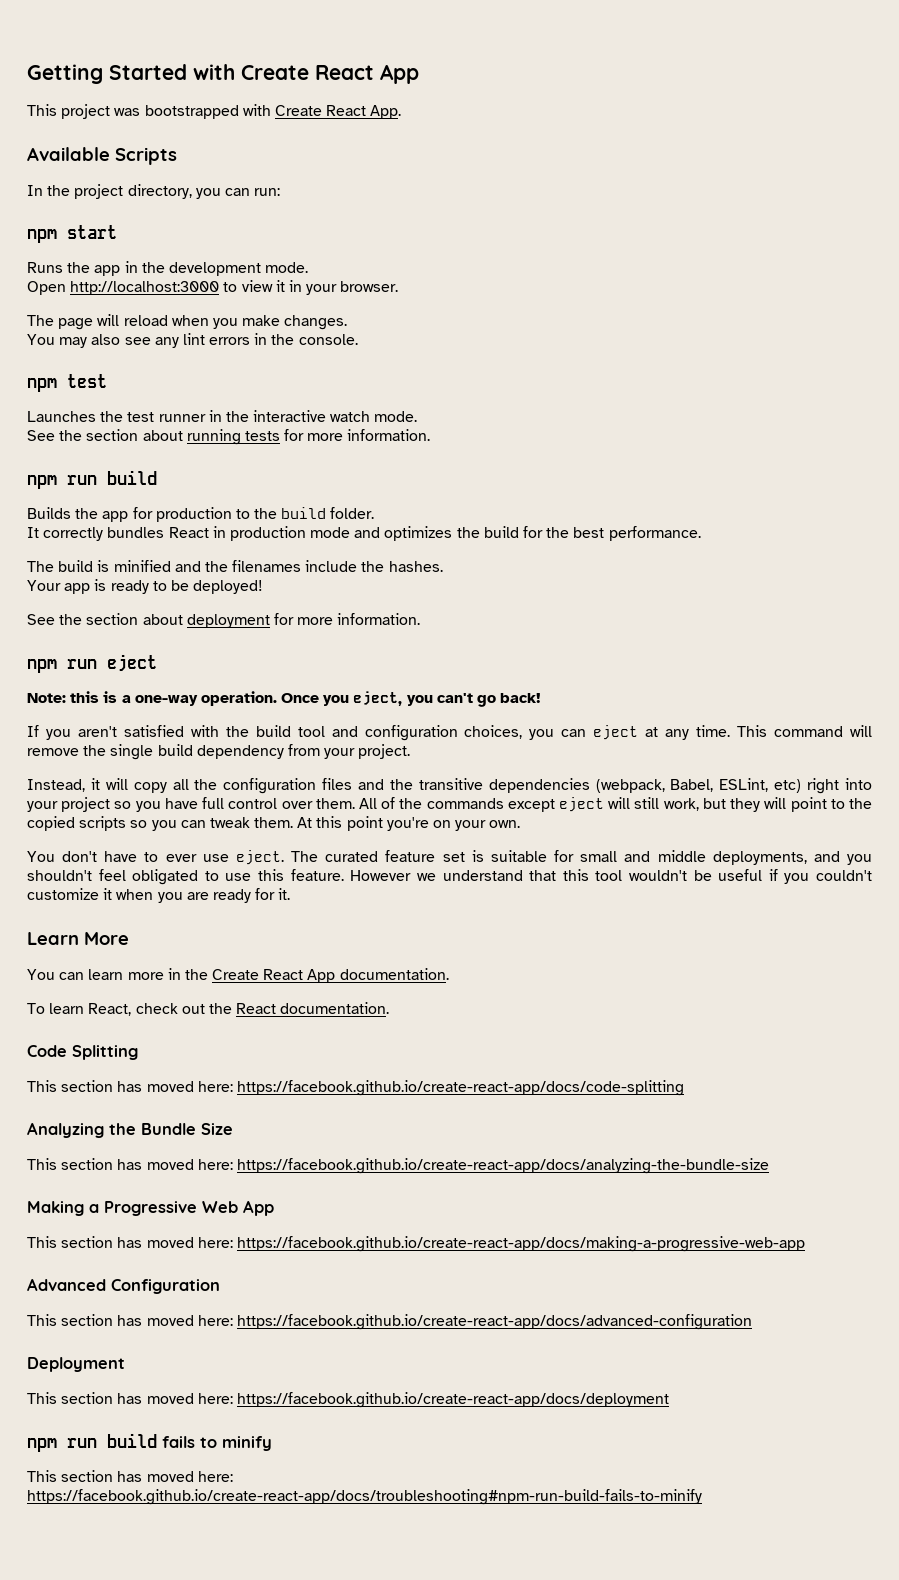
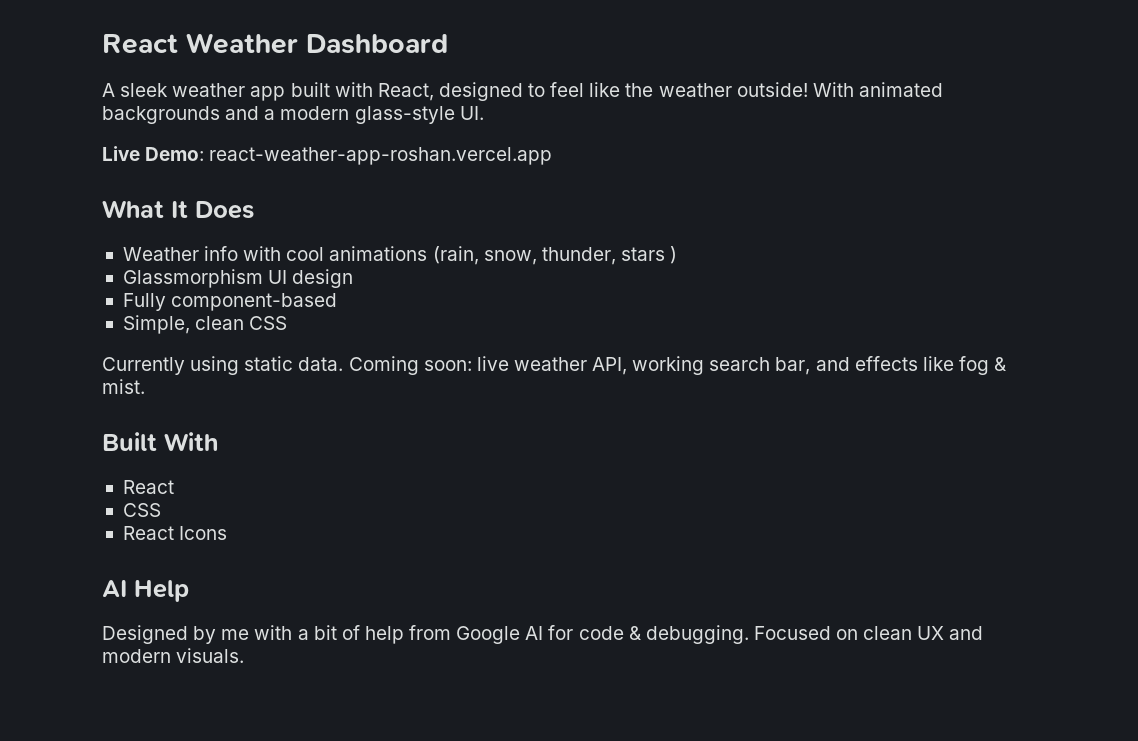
- Getting Started with Create React App
- This project was bootstrapped with Create React App.
- Available Scripts
- In the project directory, you can run:
- npm start
- Runs the app in the development mode.
- Open http://localhost:3000 to view it in your browser.
- The page will reload when you make changes.
- You may also see any lint errors in the console.
- npm test
- Launches the test runner in the interactive watch mode.
- See the section about running tests for more information.
- npm run build
- Builds the app for production to the build folder.
- It correctly bundles React in production mode and optimizes the build for the best performance.
- The build is minified and the filenames include the hashes.
- Your app is ready to be deployed!
- See the section about deployment for more information.
- npm run eject
- Note: this is a one-way operation. Once you eject, you can't go back!
- If you aren't satisfied with the build tool and configuration choices, you can eject at any time. This command will remove the single build dependency from your project.
- Instead, it will copy all the configuration files and the transitive dependencies (webpack, Babel, ESLint, etc) right into your project so you have full control over them. All of the commands except eject will still work, but they will point to the copied scripts so you can tweak them. At this point you're on your own.
- You don't have to ever use eject. The curated feature set is suitable for small and middle deployments, and you shouldn't feel obligated to use this feature. However we understand that this tool wouldn't be useful if you couldn't customize it when you are ready for it.
- Learn More
- You can learn more in the Create React App documentation.
- To learn React, check out the React documentation.
- Code Splitting
- This section has moved here: https://facebook.github.io/create-react-app/docs/code-splitting
- Analyzing the Bundle Size
- This section has moved here: https://facebook.github.io/create-react-app/docs/analyzing-the-bundle-size
- Making a Progressive Web App
- This section has moved here: https://facebook.github.io/create-react-app/docs/making-a-progressive-web-app
- Advanced Configuration
- This section has moved here: https://facebook.github.io/create-react-app/docs/advanced-configuration
- Deployment
- This section has moved here: https://facebook.github.io/create-react-app/docs/deployment
- npm run build fails to minify
- This section has moved here: https://facebook.github.io/create-react-app/docs/troubleshooting#npm-run-build-fails-to-minify
+ React Weather Dashboard
+ A sleek weather app built with React, designed to feel like the weather outside! With animated backgrounds and a modern glass-style UI.
+ Live Demo: react-weather-app-roshan.vercel.app
+ What It Does
+ Weather info with cool animations (rain, snow, thunder, stars )
+ Glassmorphism UI design
+ Fully component-based
+ Simple, clean CSS
+ Currently using static data. Coming soon: live weather API, working search bar, and effects like fog & mist.
+ Built With
+ React
+ CSS
+ React Icons
+ AI Help
+ Designed by me with a bit of help from Google AI for code & debugging. Focused on clean UX and modern visuals.

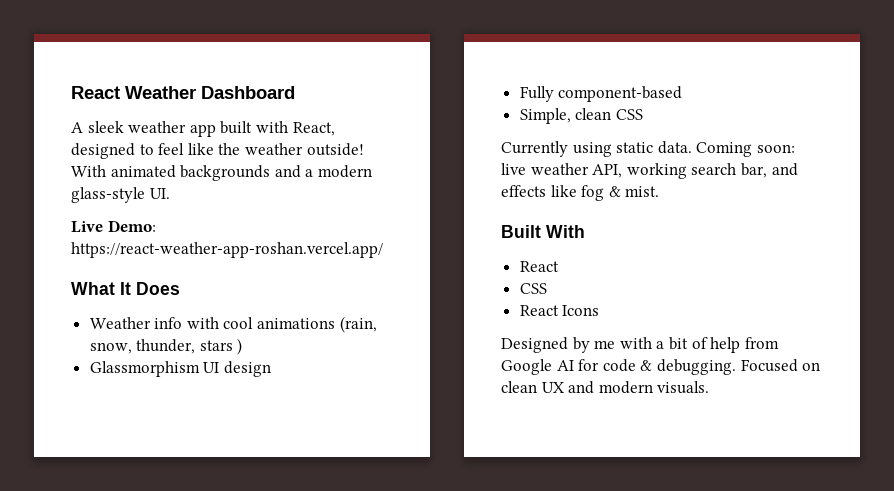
- Live Demo: react-weather-app-roshan.vercel.app
+ Live Demo: https://react-weather-app-roshan.vercel.app/
- AI Help

